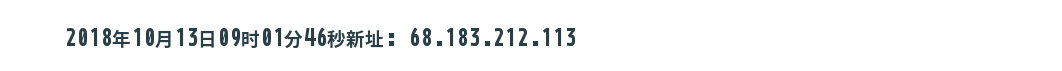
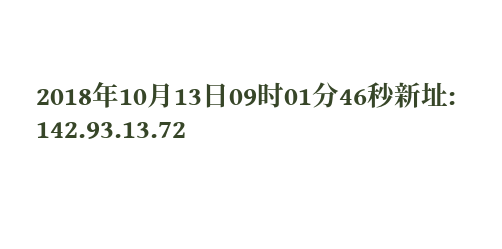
- 2018年10月13日09时01分46秒新址: 68.183.212.113
+ 2018年10月13日09时01分46秒新址: 142.93.13.72

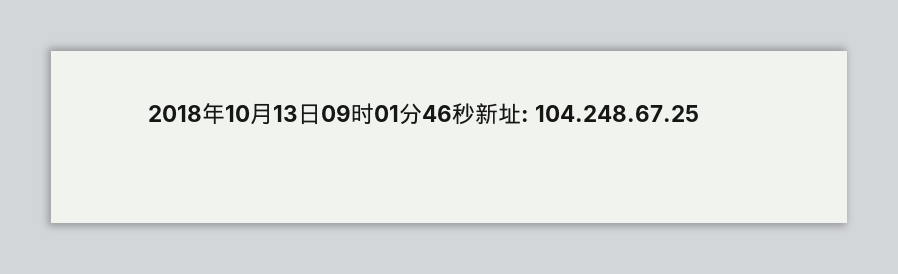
- 2018年10月13日09时01分46秒新址: 142.93.13.72
+ 2018年10月13日09时01分46秒新址: 104.248.67.25

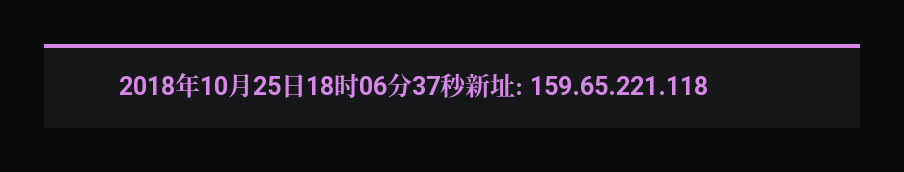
- 2018年10月13日09时01分46秒新址: 104.248.67.25
+ 2018年10月25日18时06分37秒新址: 159.65.221.118

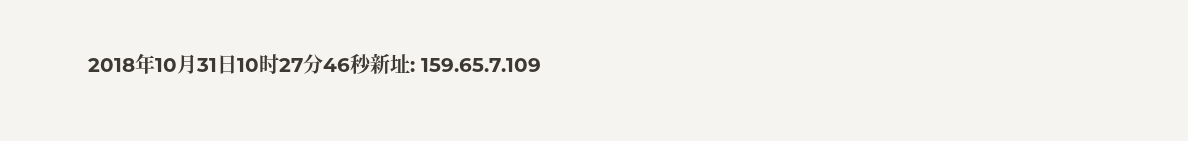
- 2018年10月25日18时06分37秒新址: 159.65.221.118
+ 2018年10月31日10时27分46秒新址: 159.65.7.109

